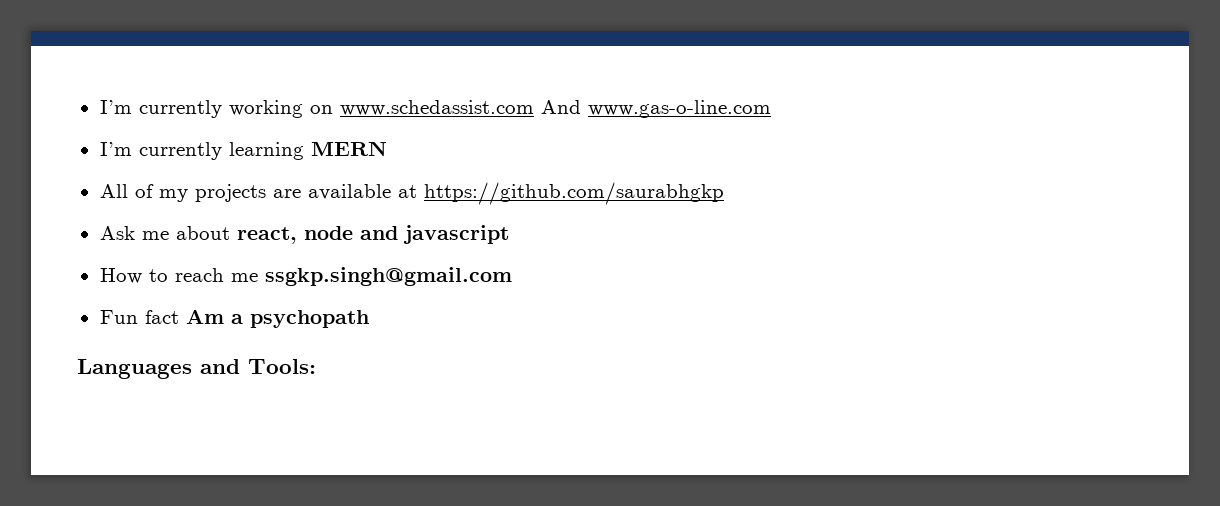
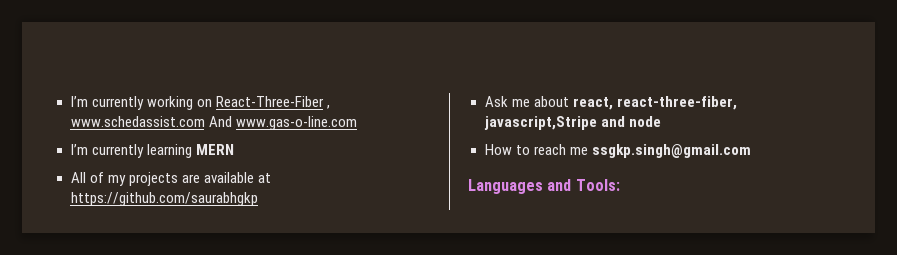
- I’m currently working on www.schedassist.com And www.gas-o-line.com
+ I’m currently working on React-Three-Fiber , www.schedassist.com And www.gas-o-line.com
- Ask me about react, node and javascript
+ Ask me about react, react-three-fiber, javascript,Stripe and node
- Fun fact Am a psychopath

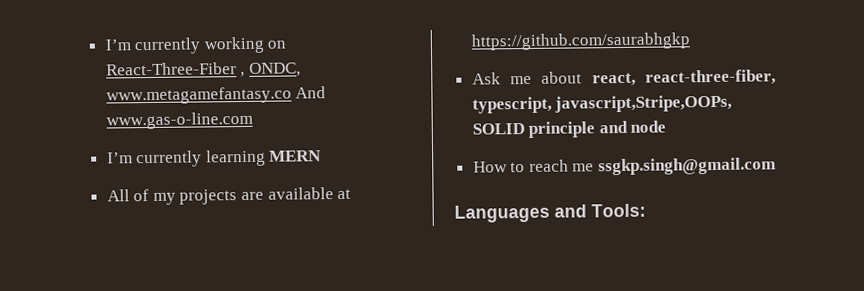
- I’m currently working on React-Three-Fiber , www.schedassist.com And www.gas-o-line.com
+ I’m currently working on React-Three-Fiber , ONDC, www.metagamefantasy.co And www.gas-o-line.com
- Ask me about react, react-three-fiber, javascript,Stripe and node
+ Ask me about react, react-three-fiber, typescript, javascript,Stripe,OOPs, SOLID principle and node

